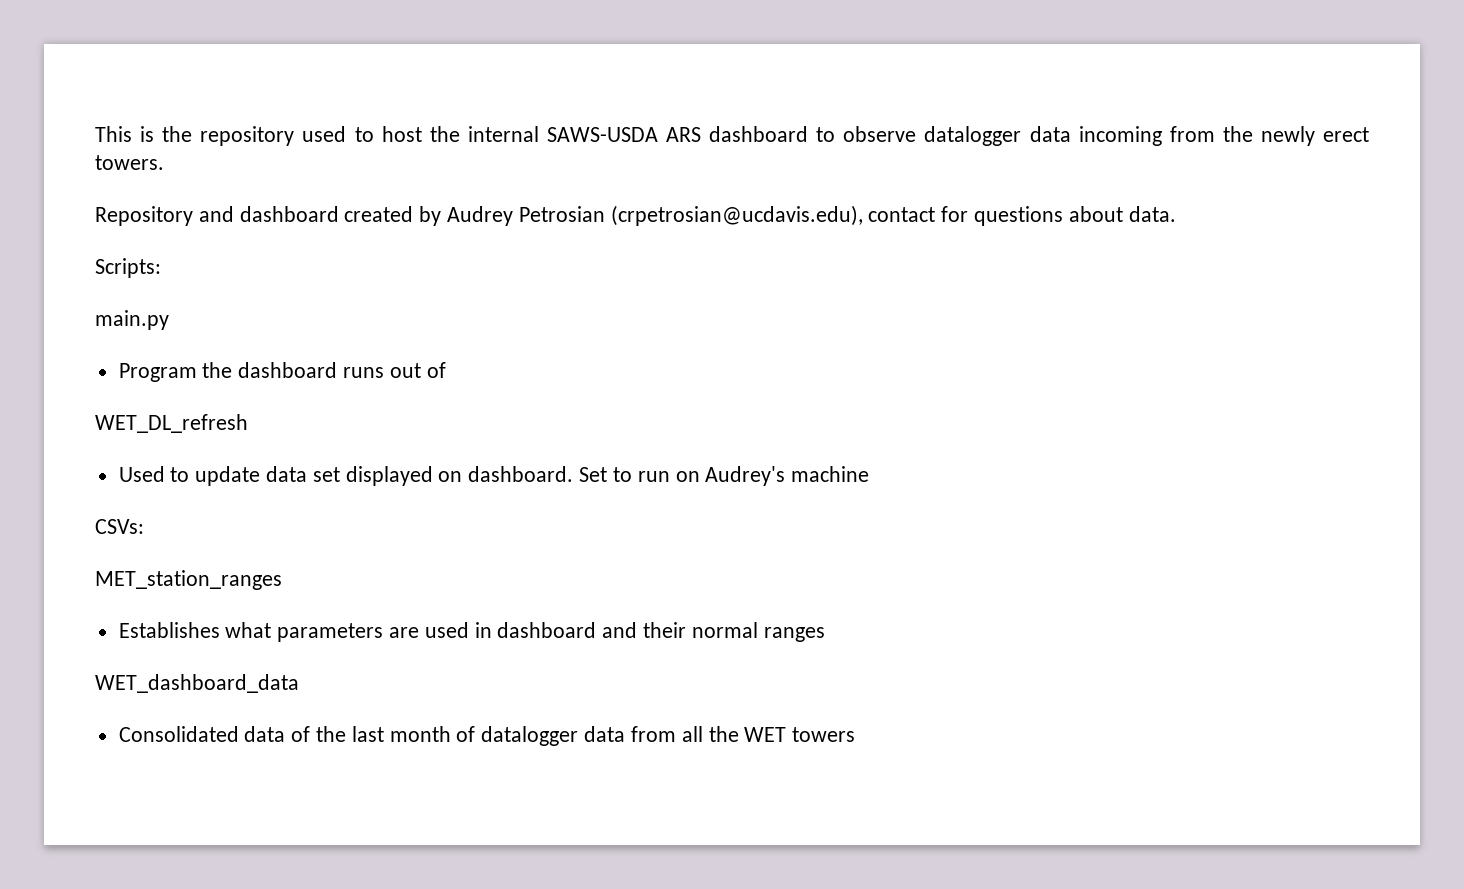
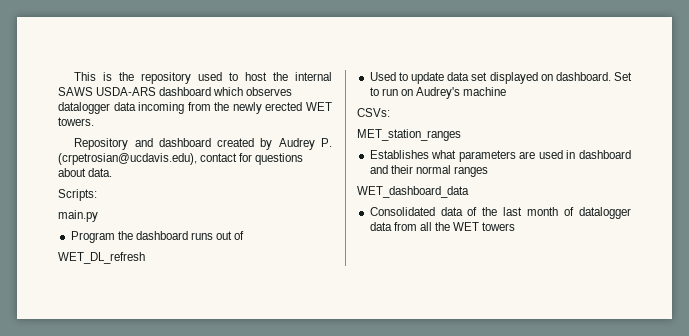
- This is the repository used to host the internal SAWS-USDA ARS dashboard to observe datalogger data incoming from the newly erect towers.
+ This is the repository used to host the internal SAWS USDA-ARS dashboard which observes datalogger data incoming from the newly erected WET towers.
- Repository and dashboard created by Audrey Petrosian (crpetrosian@ucdavis.edu), contact for questions about data.
+ Repository and dashboard created by Audrey P. (crpetrosian@ucdavis.edu), contact for questions about data.

